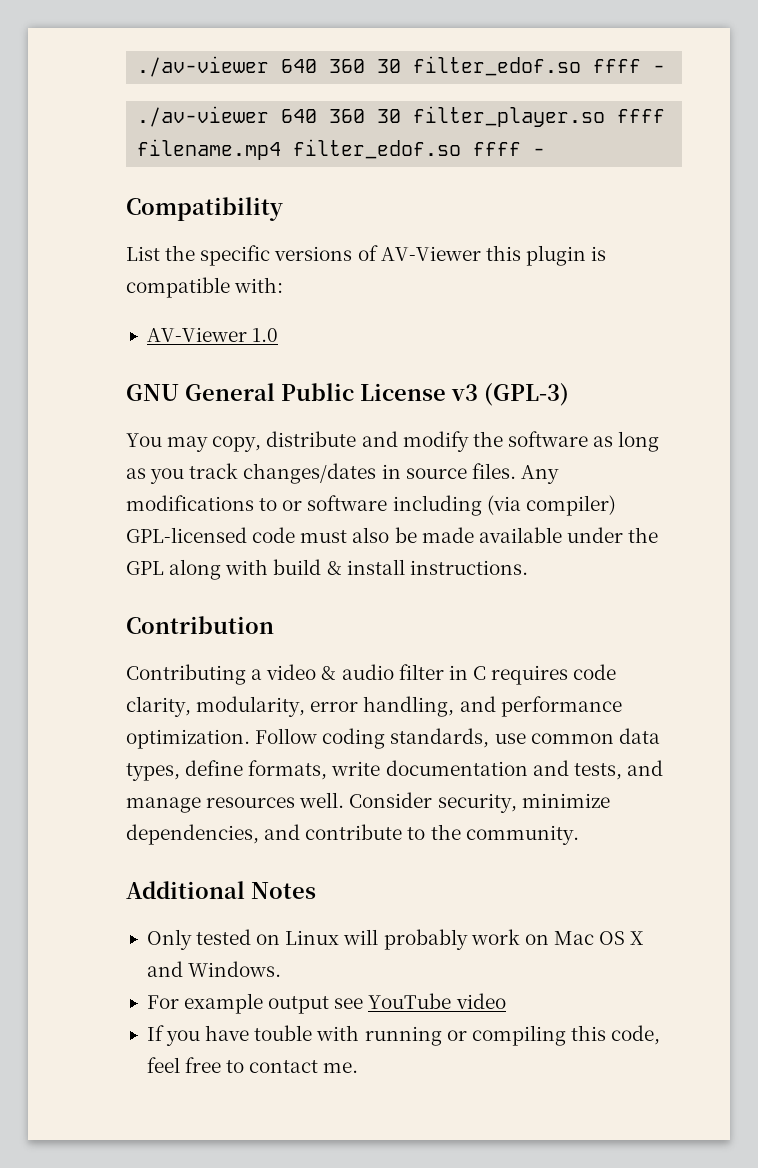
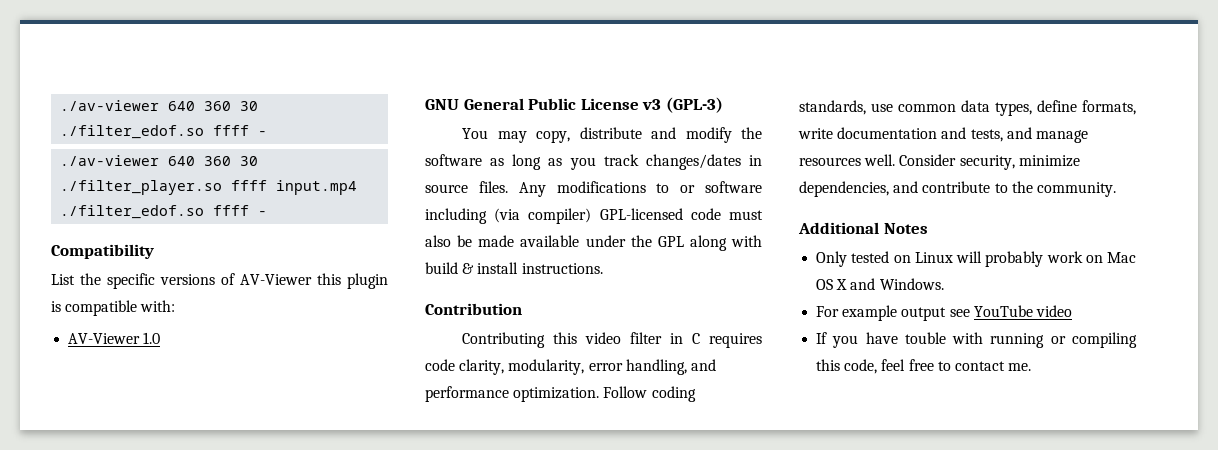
- ./av-viewer 640 360 30 filter_edof.so ffff -
+ ./av-viewer 640 360 30 ./filter_edof.so ffff -
- ./av-viewer 640 360 30 filter_player.so ffff filename.mp4 filter_edof.so ffff -
+ ./av-viewer 640 360 30 ./filter_player.so ffff input.mp4 ./filter_edof.so ffff -
- Contributing a video & audio filter in C requires code clarity, modularity, error handling, and performance optimization.
+ Contributing this video filter in C requires code clarity, modularity, error handling, and performance optimization.

